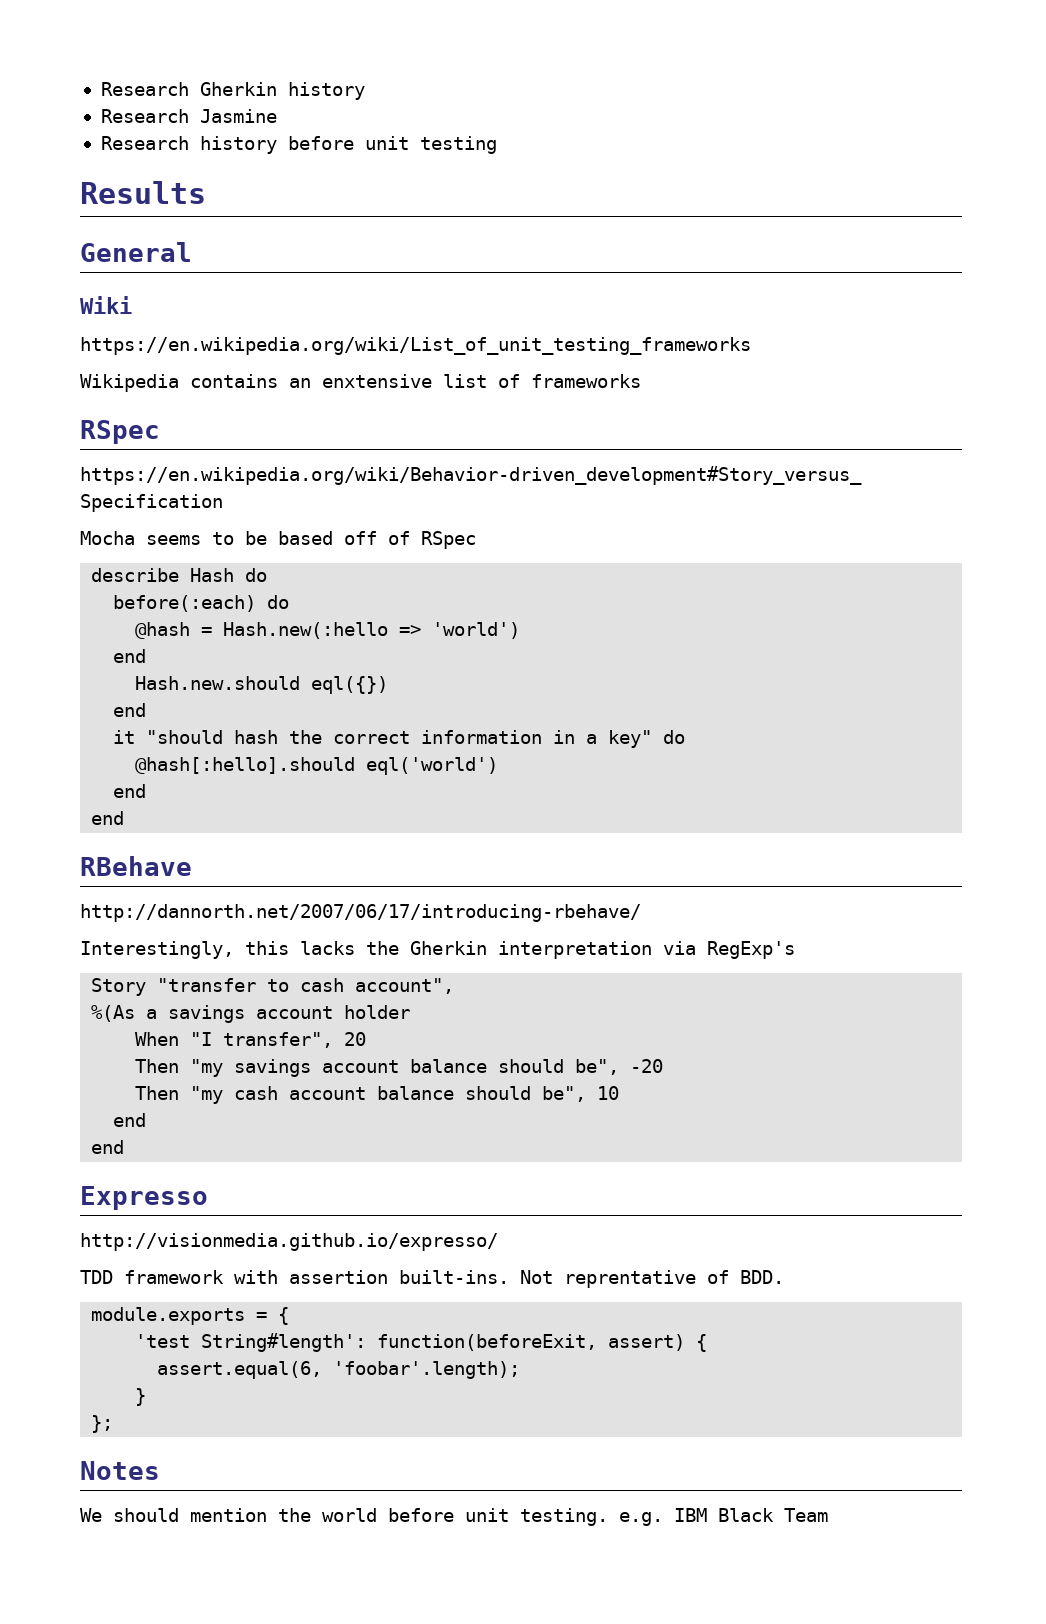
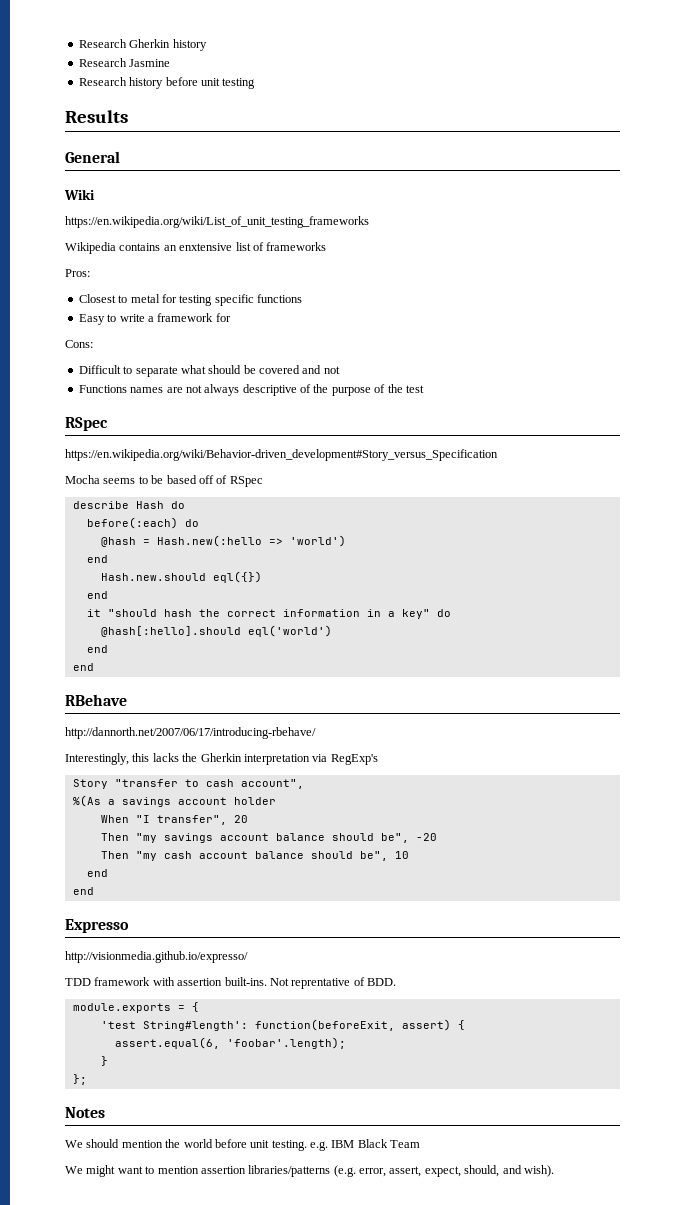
+ Pros:
+ Closest to metal for testing specific functions
+ Easy to write a framework for
+ Cons:
+ Difficult to separate what should be covered and not
+ Functions names are not always descriptive of the purpose of the test
+ We might want to mention assertion libraries/patterns (e.g. error, assert, expect, should, and wish).

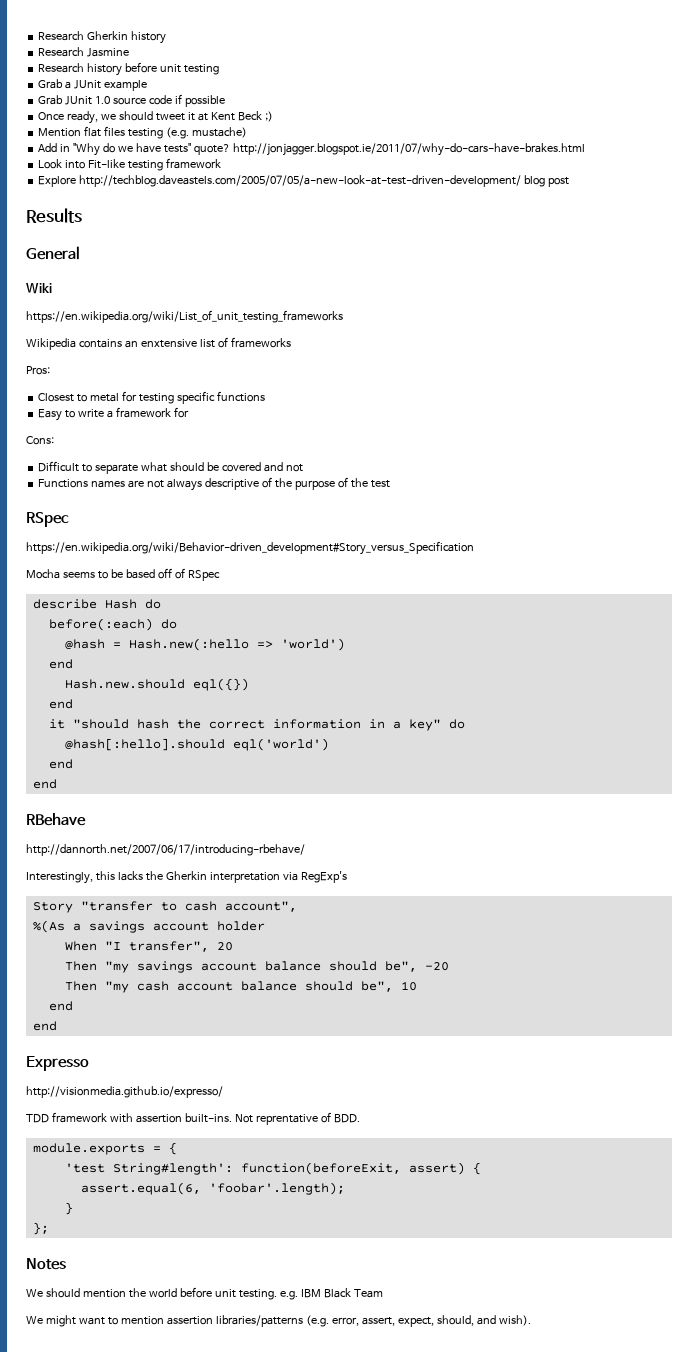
+ Grab a JUnit example
+ Grab JUnit 1.0 source code if possible
+ Once ready, we should tweet it at Kent Beck ;)
+ Mention flat files testing (e.g. mustache)
+ Add in "Why do we have tests" quote? http://jonjagger.blogspot.ie/2011/07/why-do-cars-have-brakes.html
+ Look into Fit-like testing framework
+ Explore http://techblog.daveastels.com/2005/07/05/a-new-look-at-test-driven-development/ blog post

